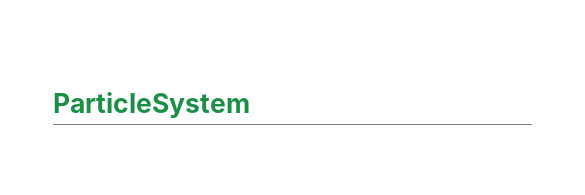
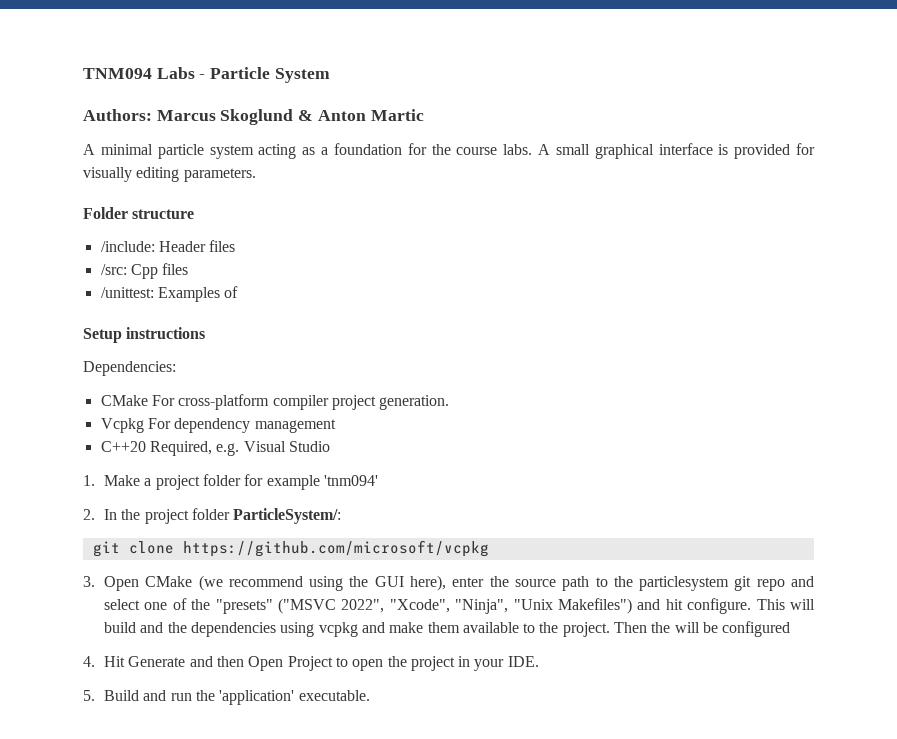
- ParticleSystem
+ TNM094 Labs - Particle System
+ Authors: Marcus Skoglund & Anton Martic
+ A minimal particle system acting as a foundation for the course labs. A small graphical interface is provided for visually editing parameters.
+ Folder structure
+ /include: Header files
+ /src: Cpp files
+ /unittest: Examples of
+ Setup instructions
+ Dependencies:
+ CMake For cross-platform compiler project generation.
+ Vcpkg For dependency management
+ C++20 Required, e.g. Visual Studio
+ 1. Make a project folder for example 'tnm094'
+ 2. In the project folder ParticleSystem/:
+ git clone https://github.com/microsoft/vcpkg
+ 3. Open CMake (we recommend using the GUI here), enter the source path to the particlesystem git repo and select one of the "presets" ("MSVC 2022", "Xcode", "Ninja", "Unix Makefiles") and hit configure. This will build and the dependencies using vcpkg and make them available to the project. Then the will be configured
+ 4. Hit Generate and then Open Project to open the project in your IDE.
+ 5. Build and run the 'application' executable.

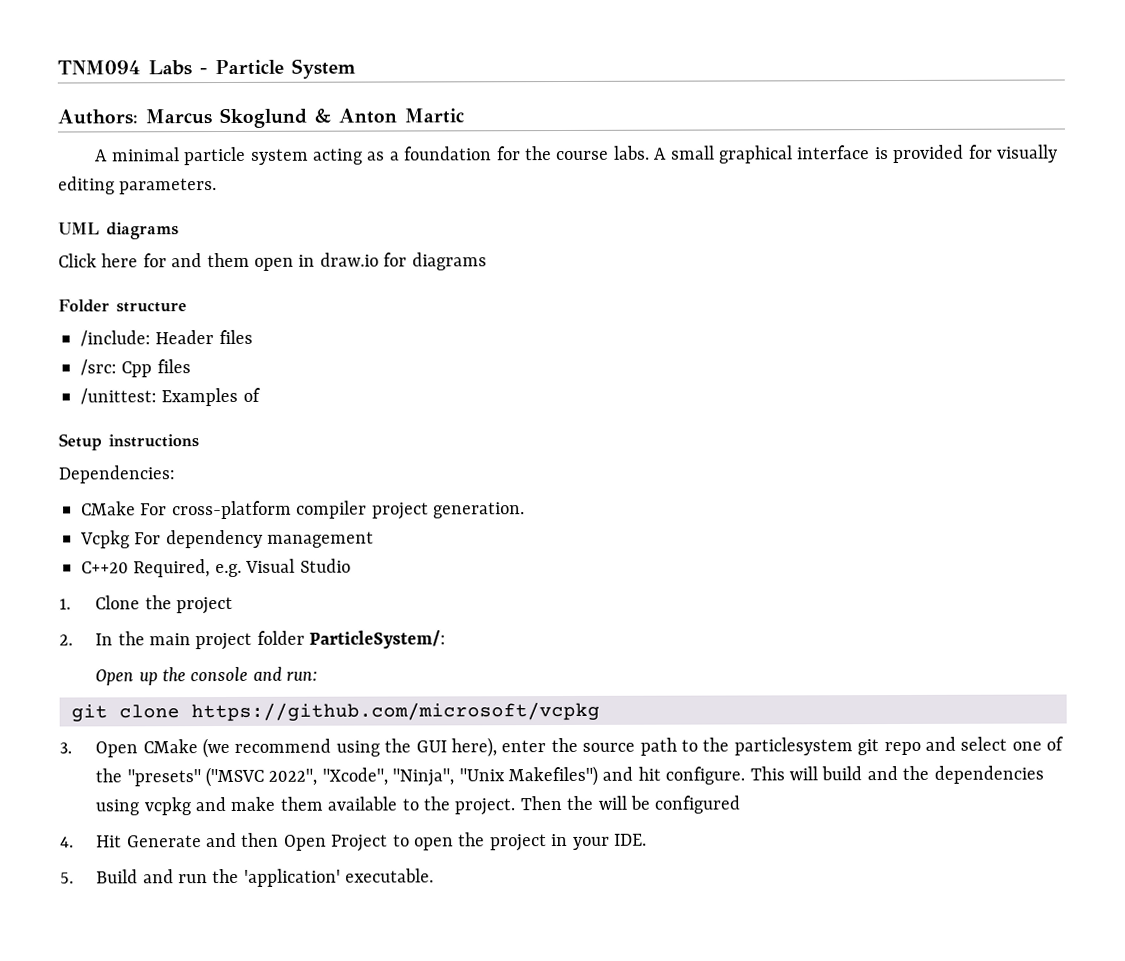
+ UML diagrams
+ Click here for and them open in draw.io for diagrams
- 1. Make a project folder for example 'tnm094'
+ 1. Clone the project
- 2. In the project folder ParticleSystem/:
+ 2. In the main project folder ParticleSystem/:
+ Open up the console and run:

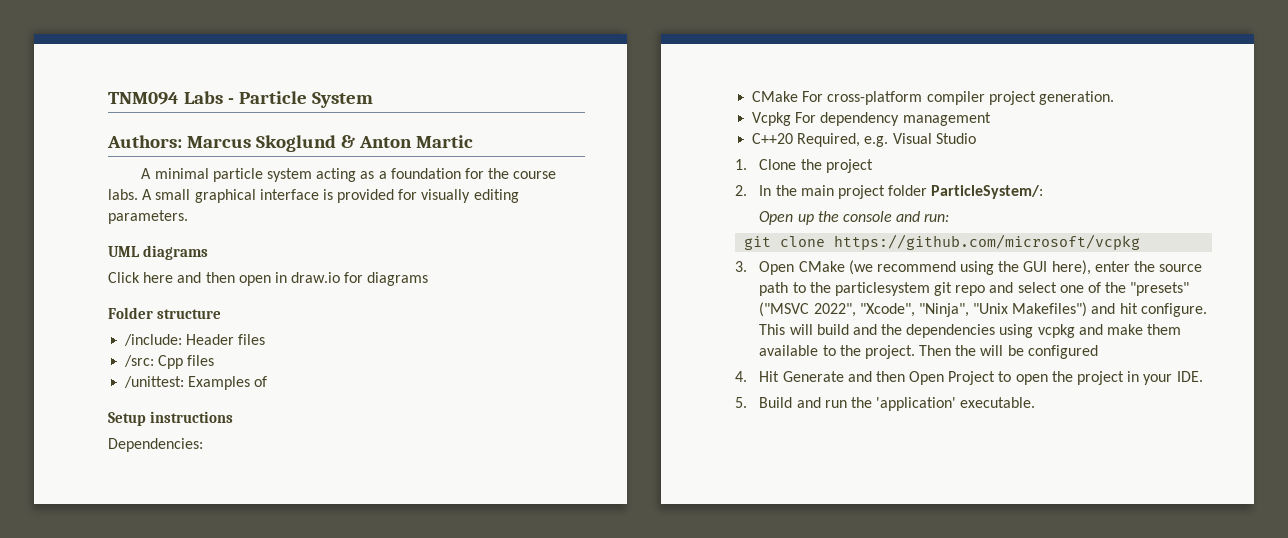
- Click here for and them open in draw.io for diagrams
+ Click here and then open in draw.io for diagrams

